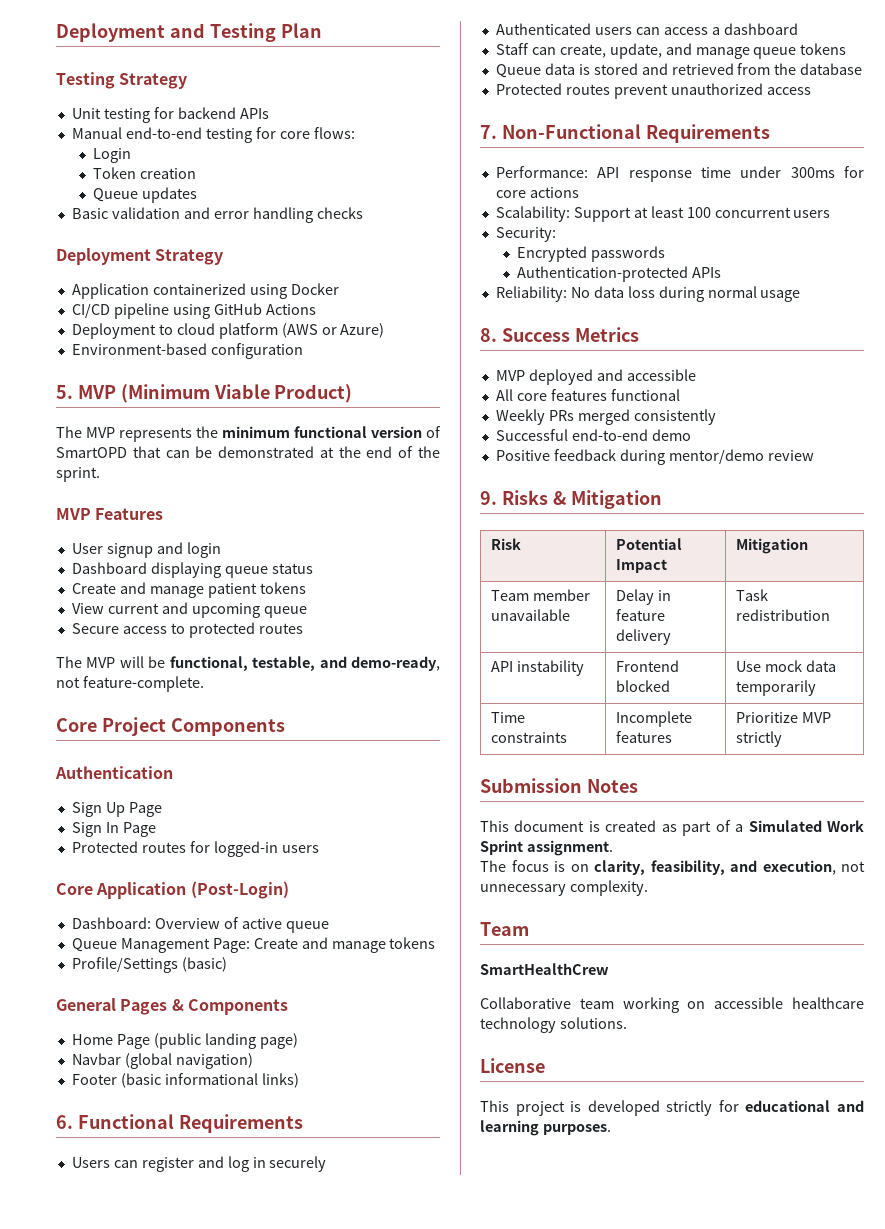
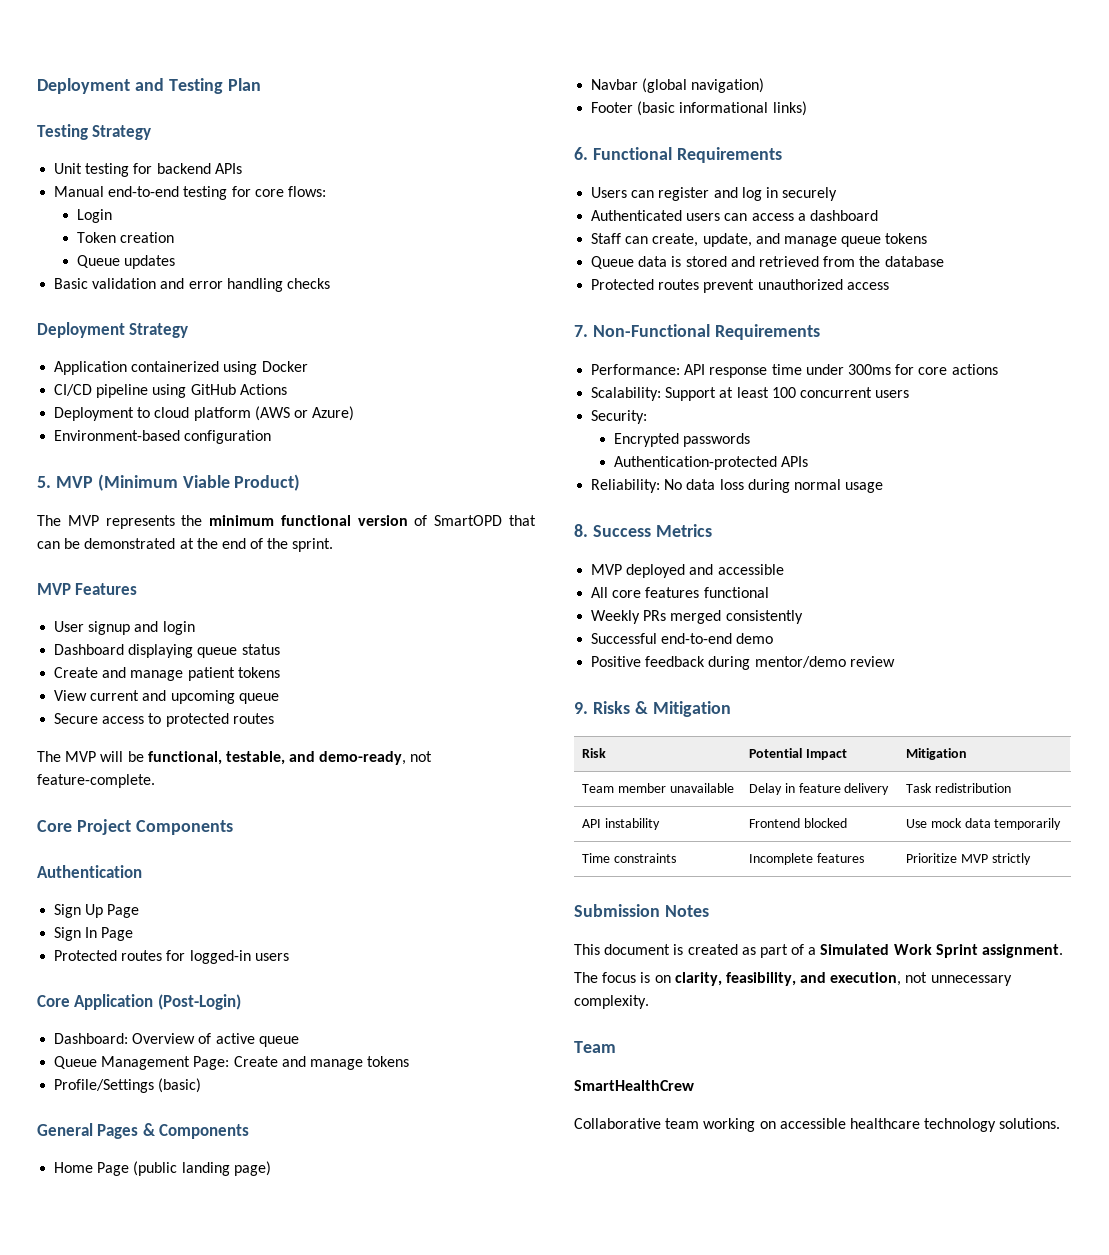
- License
- This project is developed strictly for educational and learning purposes.

